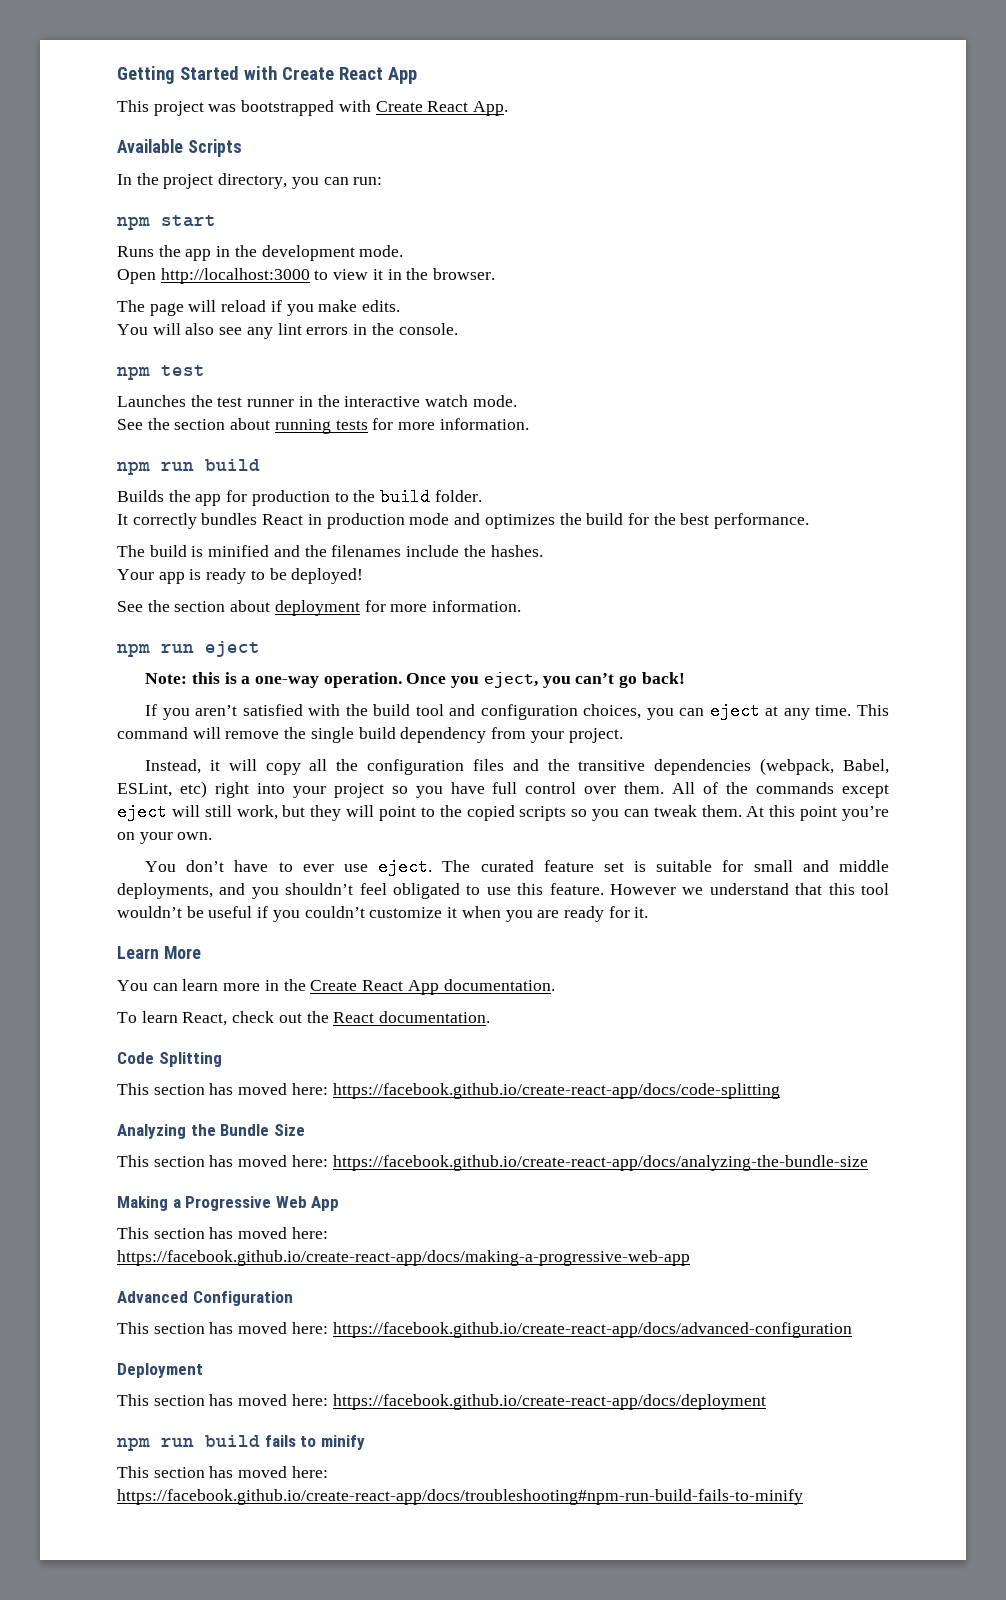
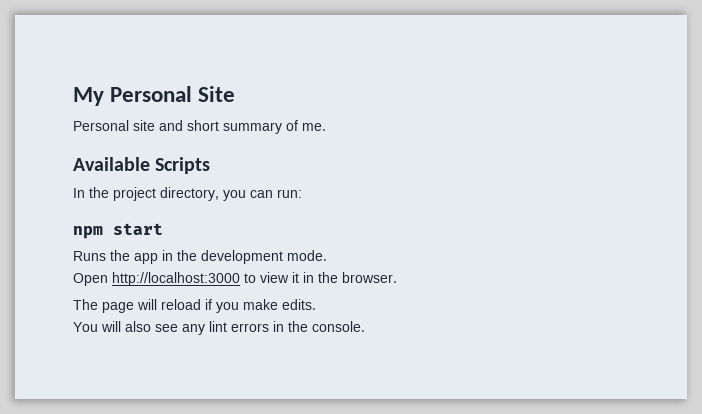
- Getting Started with Create React App
- This project was bootstrapped with Create React App.
+ My Personal Site
+ Personal site and short summary of me.
- npm test
- Launches the test runner in the interactive watch mode.
- See the section about running tests for more information.
- npm run build
- Builds the app for production to the build folder.
- It correctly bundles React in production mode and optimizes the build for the best performance.
- The build is minified and the filenames include the hashes.
- Your app is ready to be deployed!
- See the section about deployment for more information.
- npm run eject
- Note: this is a one-way operation. Once you eject, you can’t go back!
- If you aren’t satisfied with the build tool and configuration choices, you can eject at any time. This command will remove the single build dependency from your project.
- Instead, it will copy all the configuration files and the transitive dependencies (webpack, Babel, ESLint, etc) right into your project so you have full control over them. All of the commands except eject will still work, but they will point to the copied scripts so you can tweak them. At this point you’re on your own.
- You don’t have to ever use eject. The curated feature set is suitable for small and middle deployments, and you shouldn’t feel obligated to use this feature. However we understand that this tool wouldn’t be useful if you couldn’t customize it when you are ready for it.
- Learn More
- You can learn more in the Create React App documentation.
- To learn React, check out the React documentation.
- Code Splitting
- This section has moved here: https://facebook.github.io/create-react-app/docs/code-splitting
- Analyzing the Bundle Size
- This section has moved here: https://facebook.github.io/create-react-app/docs/analyzing-the-bundle-size
- Making a Progressive Web App
- This section has moved here: https://facebook.github.io/create-react-app/docs/making-a-progressive-web-app
- Advanced Configuration
- This section has moved here: https://facebook.github.io/create-react-app/docs/advanced-configuration
- Deployment
- This section has moved here: https://facebook.github.io/create-react-app/docs/deployment
- npm run build fails to minify
- This section has moved here: https://facebook.github.io/create-react-app/docs/troubleshooting#npm-run-build-fails-to-minify

